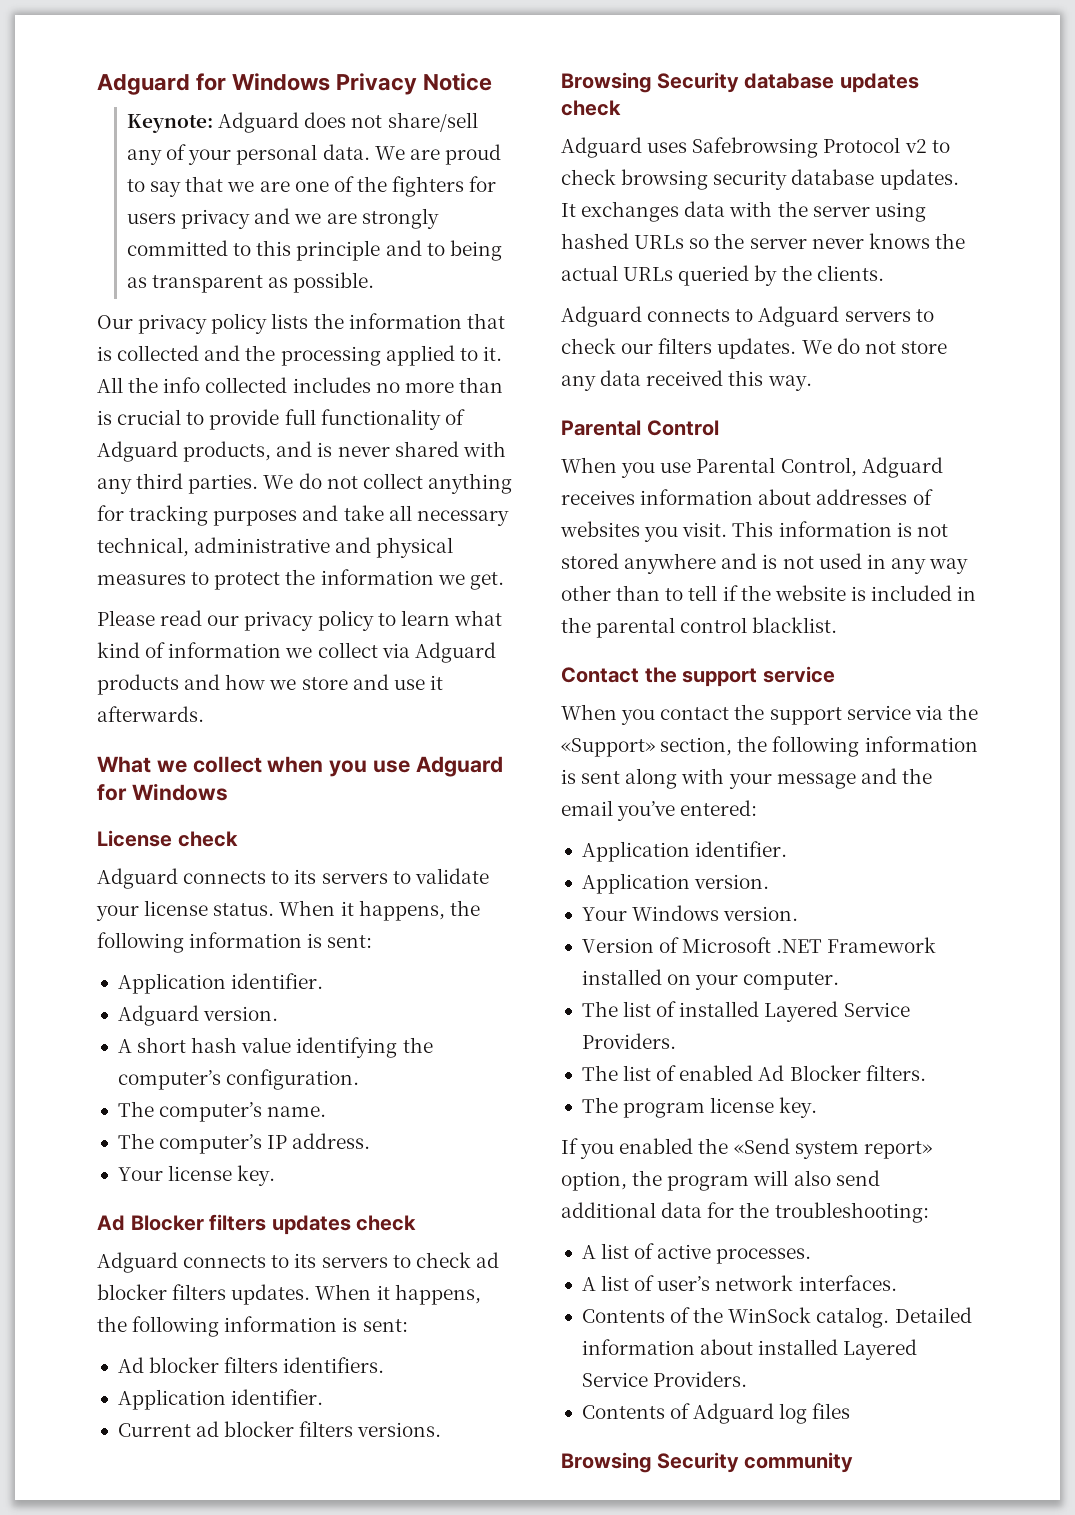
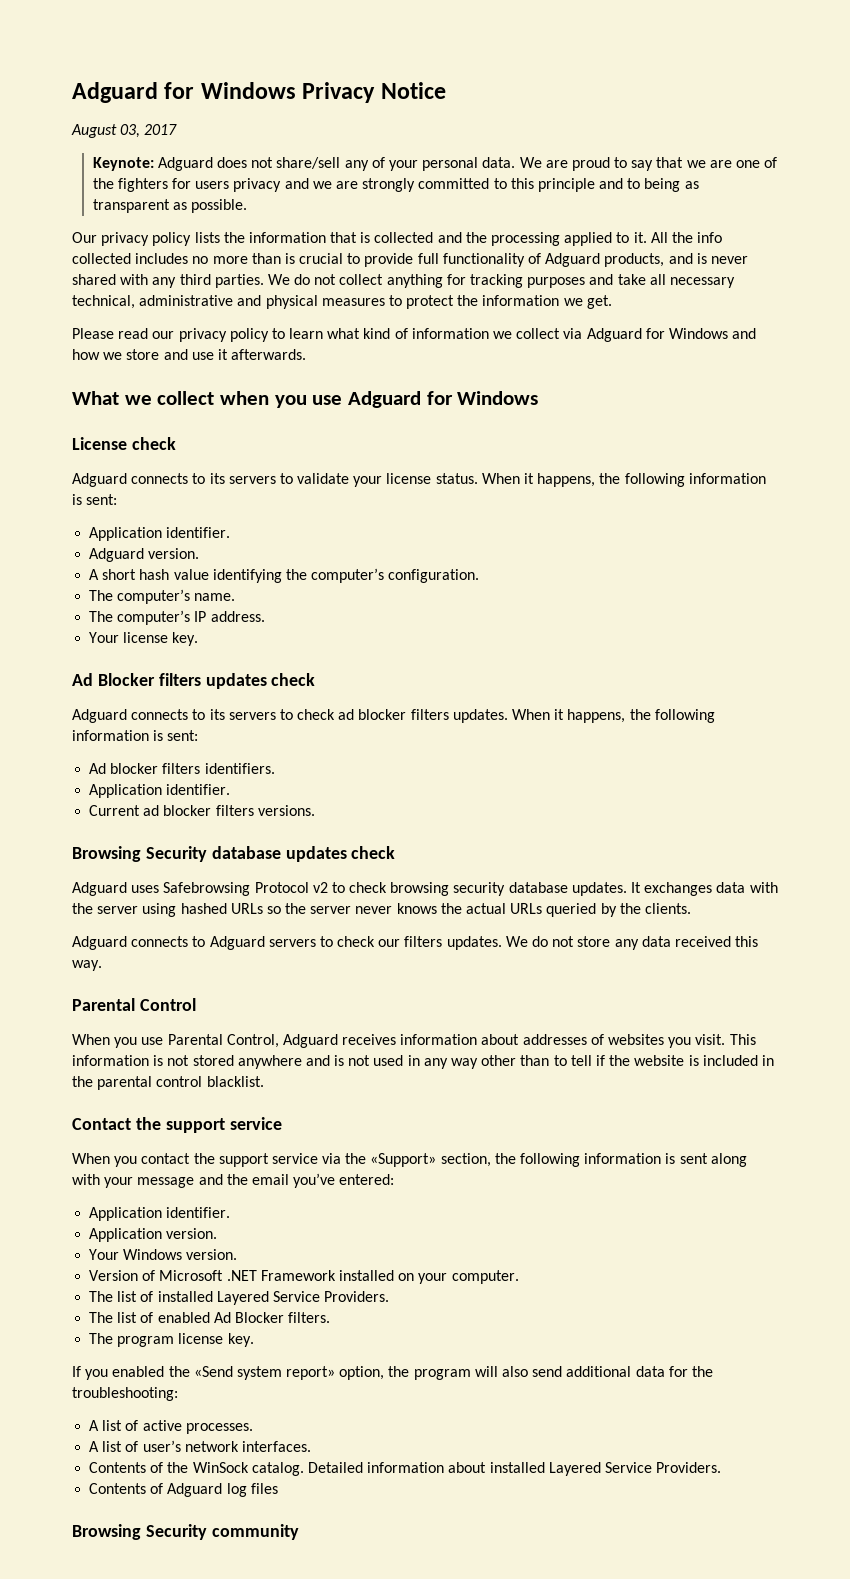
+ August 03, 2017
- Please read our privacy policy to learn what kind of information we collect via Adguard products and how we store and use it afterwards.
+ Please read our privacy policy to learn what kind of information we collect via Adguard for Windows and how we store and use it afterwards.

